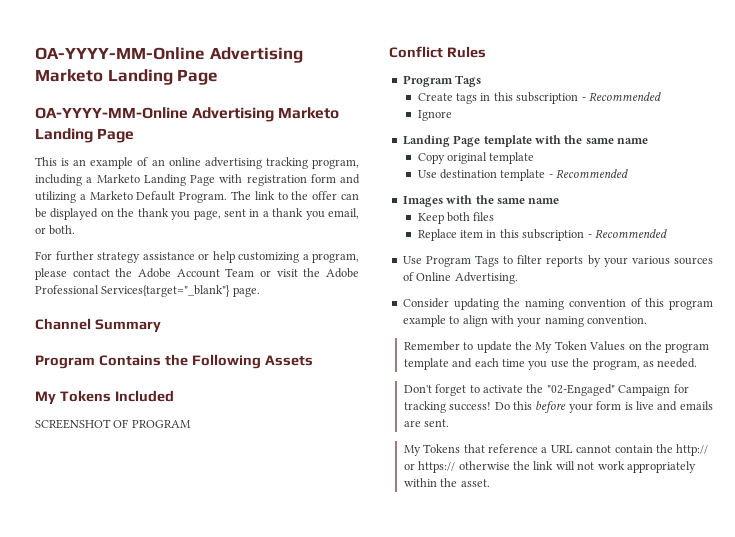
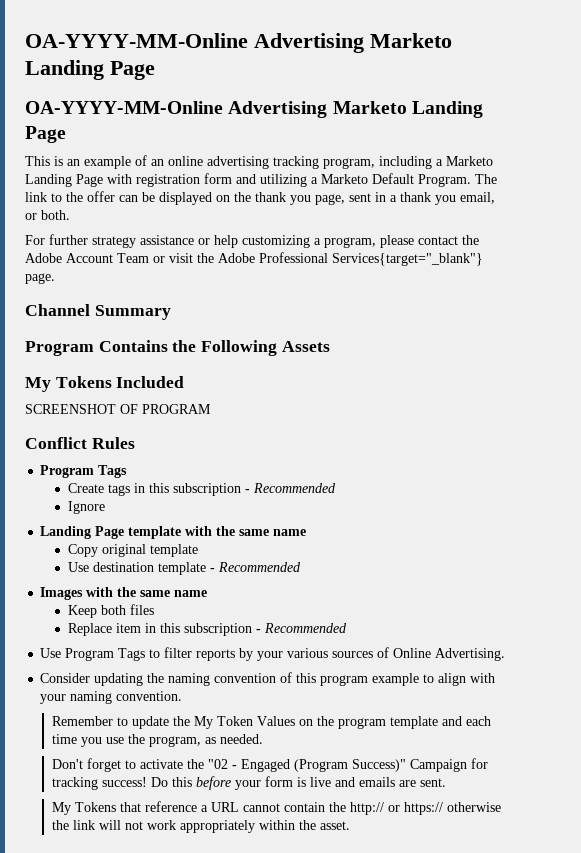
- Don't forget to activate the "02-Engaged" Campaign for tracking success!
+ Don't forget to activate the "02 - Engaged (Program Success)" Campaign for tracking success!

